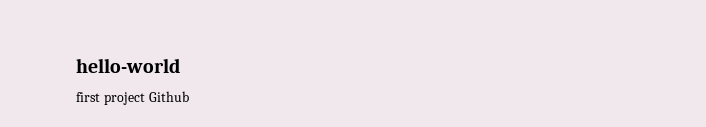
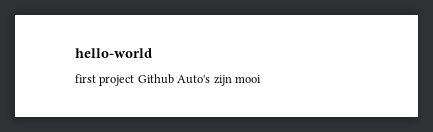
- first project Github
+ first project Github Auto's zijn mooi

